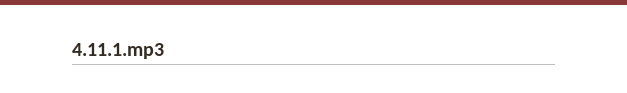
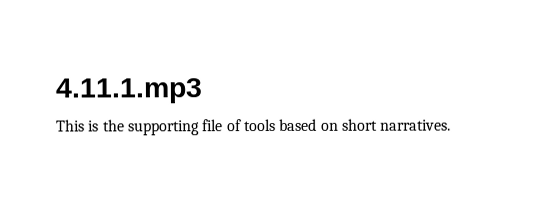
+ This is the supporting file of tools based on short narratives.

